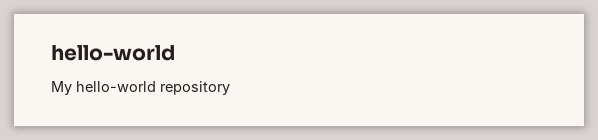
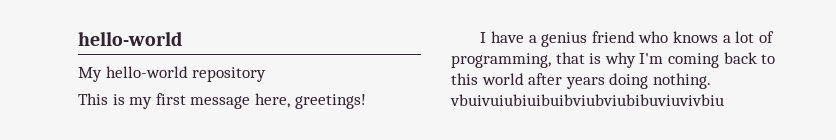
+ This is my first message here, greetings!
+ I have a genius friend who knows a lot of programming, that is why I'm coming back to this world after years doing nothing. vbuivuiubiuibuibviubviubibuviuvivbiu

